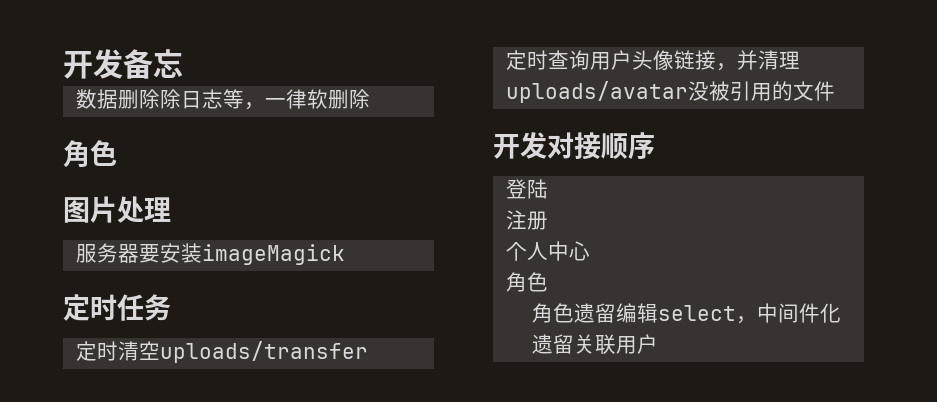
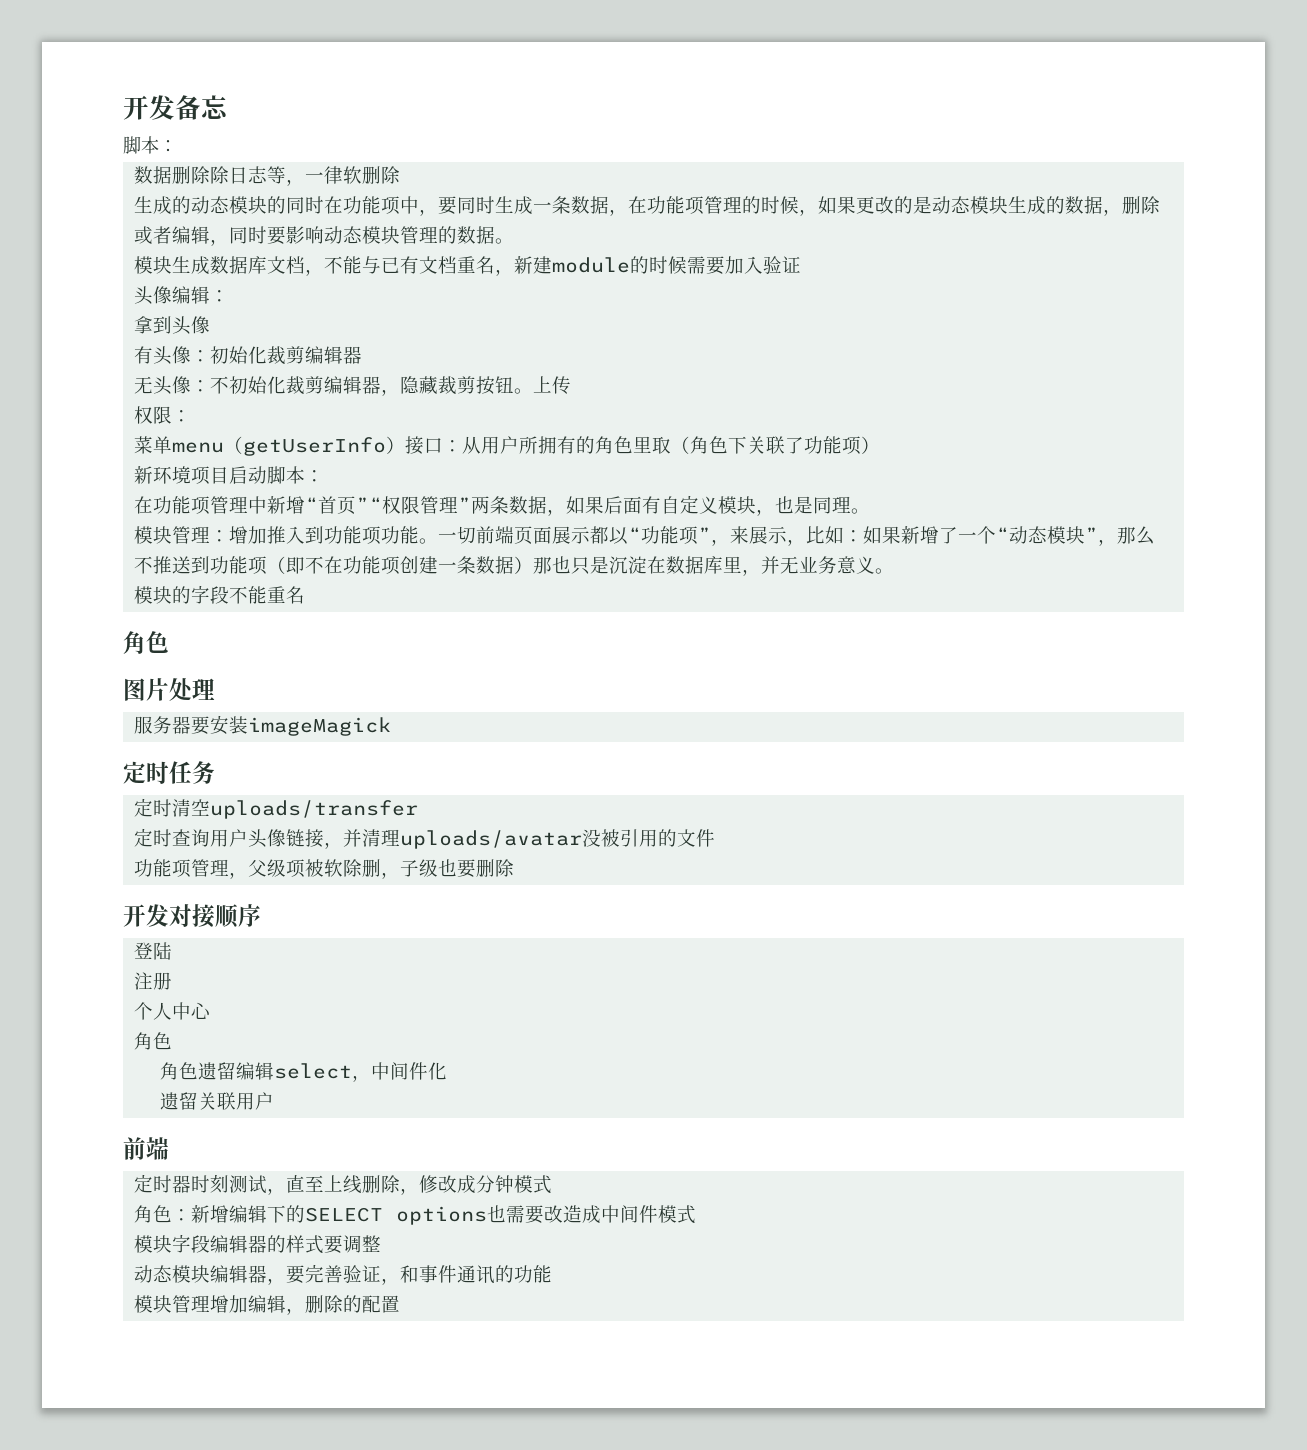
  开发备忘
+ 脚本：
+ 生成的动态模块的同时在功能项中，要同时生成一条数据，在功能项管理的时候，如果更改的是动态模块生成的数据，删除或者编辑，同时要影响动态模块管理的数据。
+ 模块生成数据库文档，不能与已有文档重名，新建module的时候需要加入验证
+ 头像编辑：
+ 拿到头像
+ 有头像：初始化裁剪编辑器
+ 无头像：不初始化裁剪编辑器，隐藏裁剪按钮。上传
+ 权限：
+ 菜单menu（getUserInfo）接口：从用户所拥有的角色里取（角色下关联了功能项）
+ 新环境项目启动脚本：
+ 在功能项管理中新增“首页”“权限管理”两条数据，如果后面有自定义模块，也是同理。
+ 模块管理：增加推入到功能项功能。一切前端页面展示都以“功能项”，来展示，比如：如果新增了一个“动态模块”，那么不推送到功能项（即不在功能项创建一条数据）那也只是沉淀在数据库里，并无业务意义。
+ 模块的字段不能重名
+ 功能项管理，父级项被软除删，子级也要删除
  遗留关联用户
+ 前端
+ 定时器时刻测试，直至上线删除，修改成分钟模式
+ 角色：新增编辑下的SELECT options也需要改造成中间件模式
+ 模块字段编辑器的样式要调整
+ 动态模块编辑器，要完善验证，和事件通讯的功能
+ 模块管理增加编辑，删除的配置

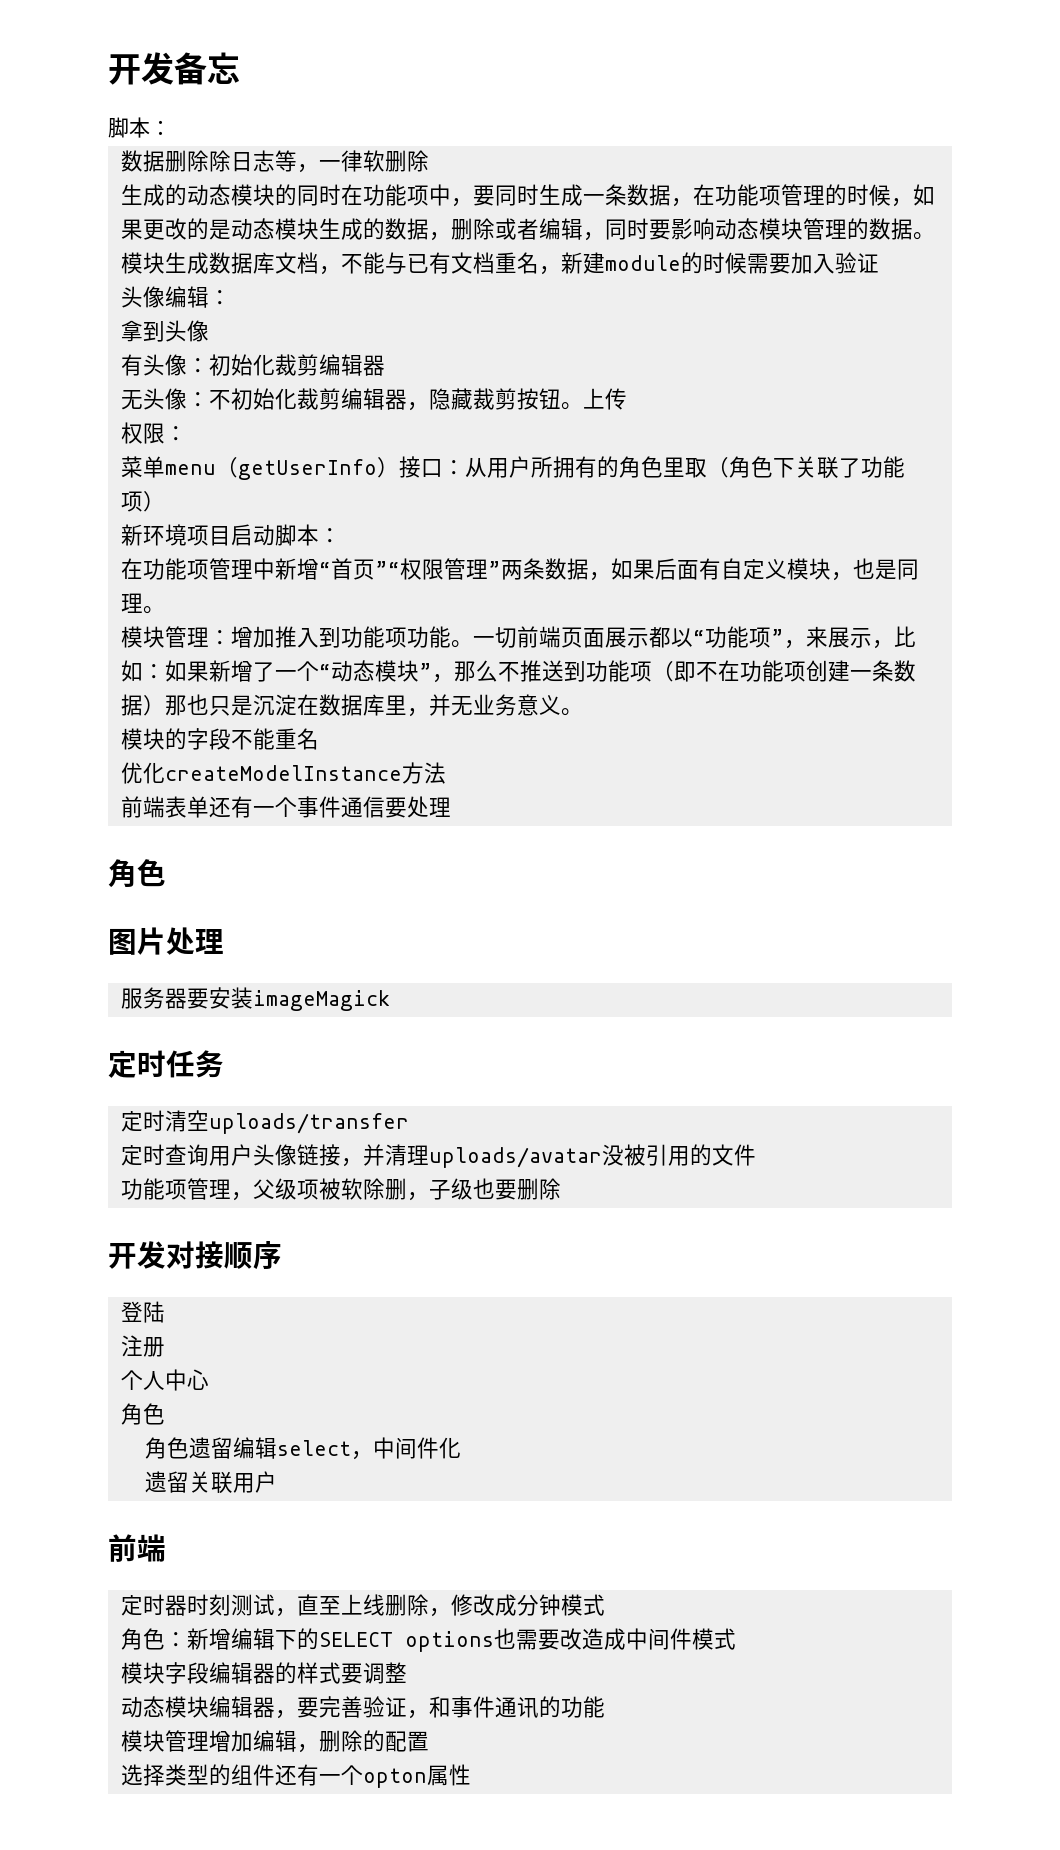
+ 优化createModelInstance方法
+ 前端表单还有一个事件通信要处理
+ 选择类型的组件还有一个opton属性

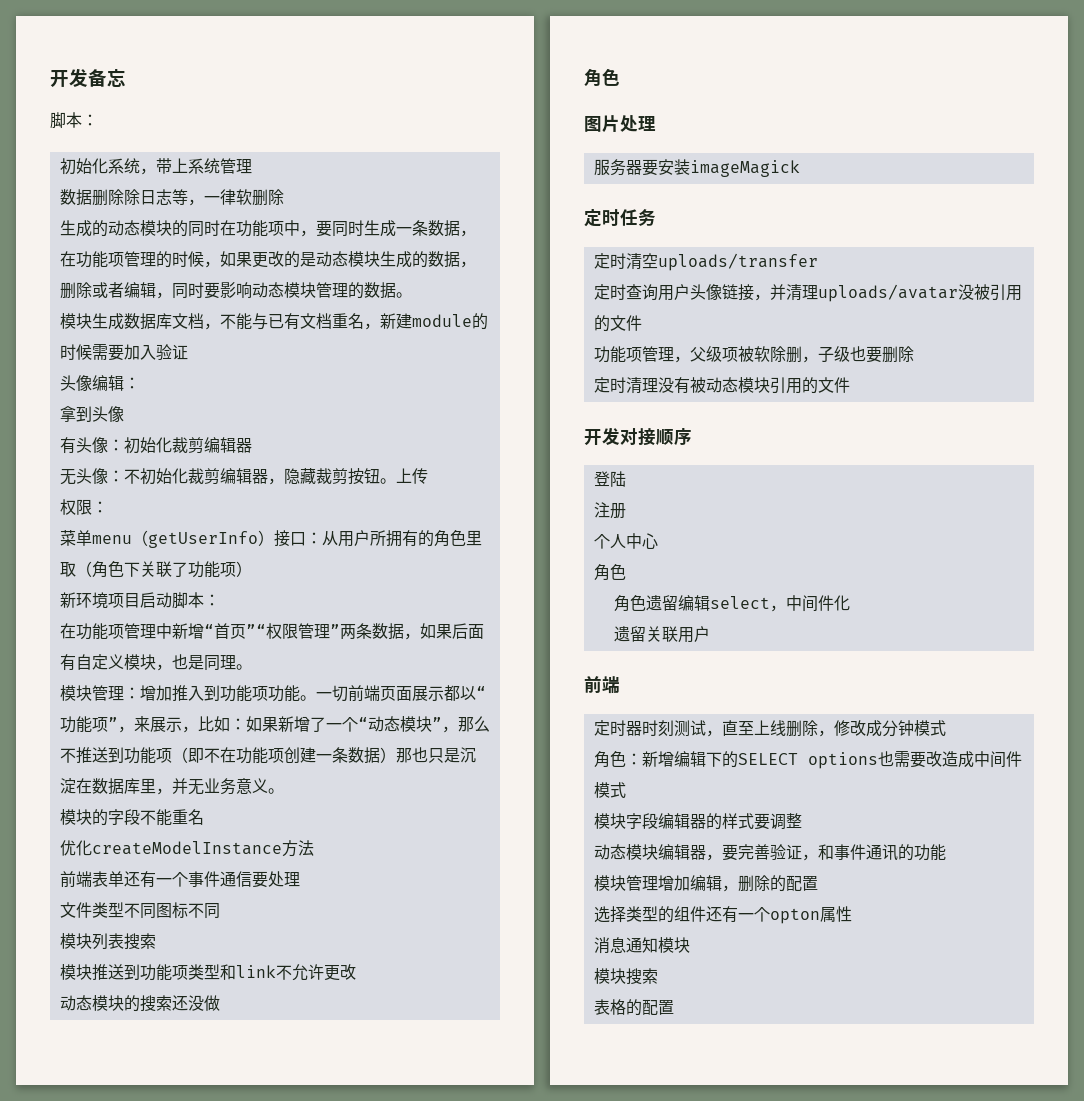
+ 初始化系统，带上系统管理
+ 文件类型不同图标不同
+ 模块列表搜索
+ 模块推送到功能项类型和link不允许更改
+ 动态模块的搜索还没做
+ 定时清理没有被动态模块引用的文件
+ 消息通知模块
+ 模块搜索
+ 表格的配置

